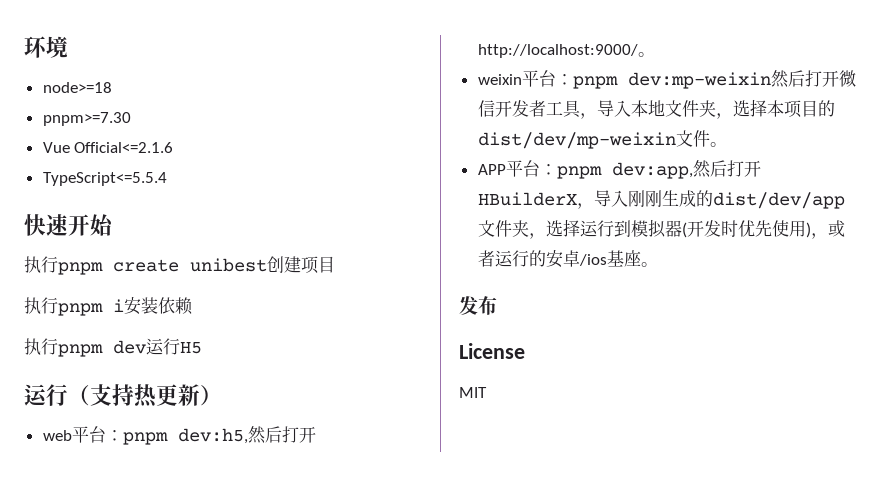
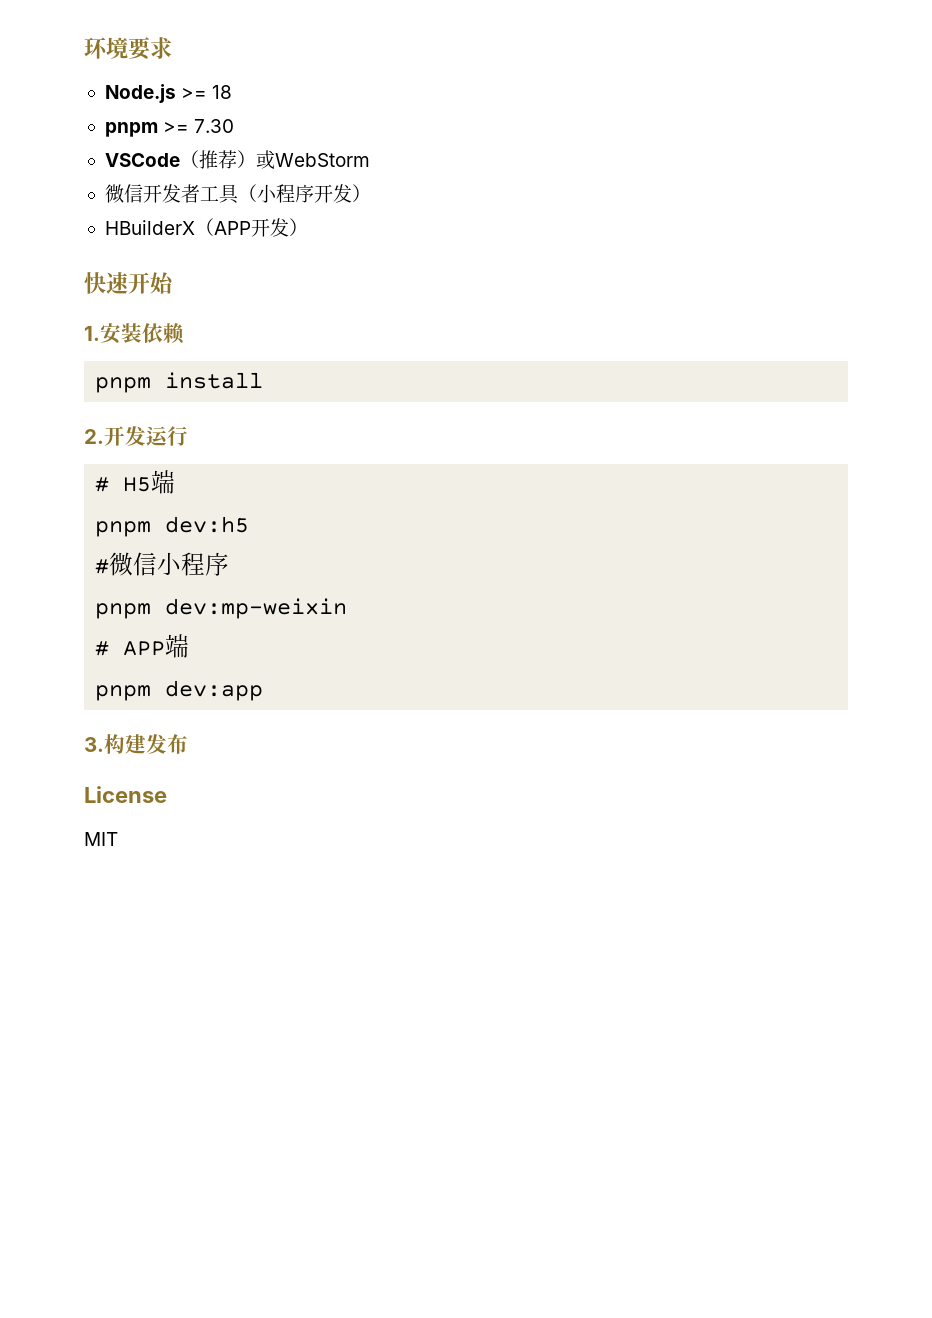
- 环境
- node>=18
- pnpm>=7.30
- Vue Official<=2.1.6
- TypeScript<=5.5.4
+ 环境要求
+ Node.js >= 18
+ pnpm >= 7.30
+ VSCode（推荐）或WebStorm
+ 微信开发者工具（小程序开发）
+ HBuilderX（APP开发）
  快速开始
- 执行pnpm create unibest创建项目
- 执行pnpm i安装依赖
- 执行pnpm dev运行H5
- 运行（支持热更新）
- web平台：pnpm dev:h5,然后打开http://localhost:9000/。
- weixin平台：pnpm dev:mp-weixin然后打开微信开发者工具，导入本地文件夹，选择本项目的dist/dev/mp-weixin文件。
- APP平台：pnpm dev:app,然后打开HBuilderX，导入刚刚生成的dist/dev/app文件夹，选择运行到模拟器(开发时优先使用)，或者运行的安卓/ios基座。
- 发布
+ 1.安装依赖
+ pnpm install
+ 2.开发运行
+ # H5端
+ pnpm dev:h5
+ #微信小程序
+ pnpm dev:mp-weixin
+ # APP端
+ pnpm dev:app
+ 3.构建发布

